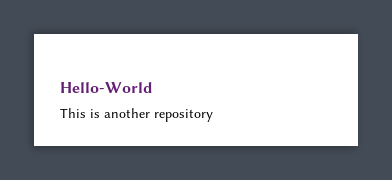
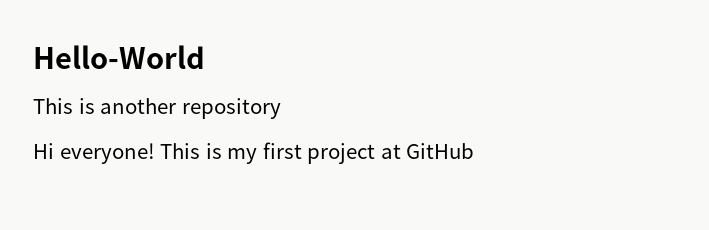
+ Hi everyone! This is my first project at GitHub

